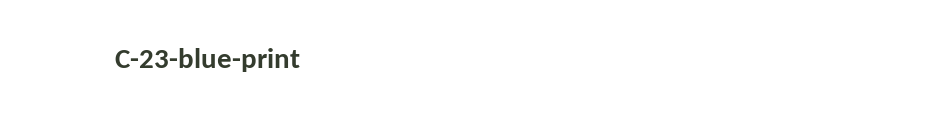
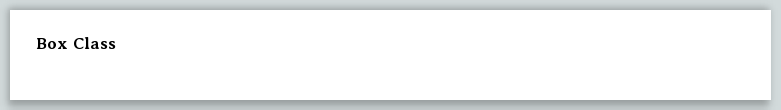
- C-23-blue-print
+ Box Class

